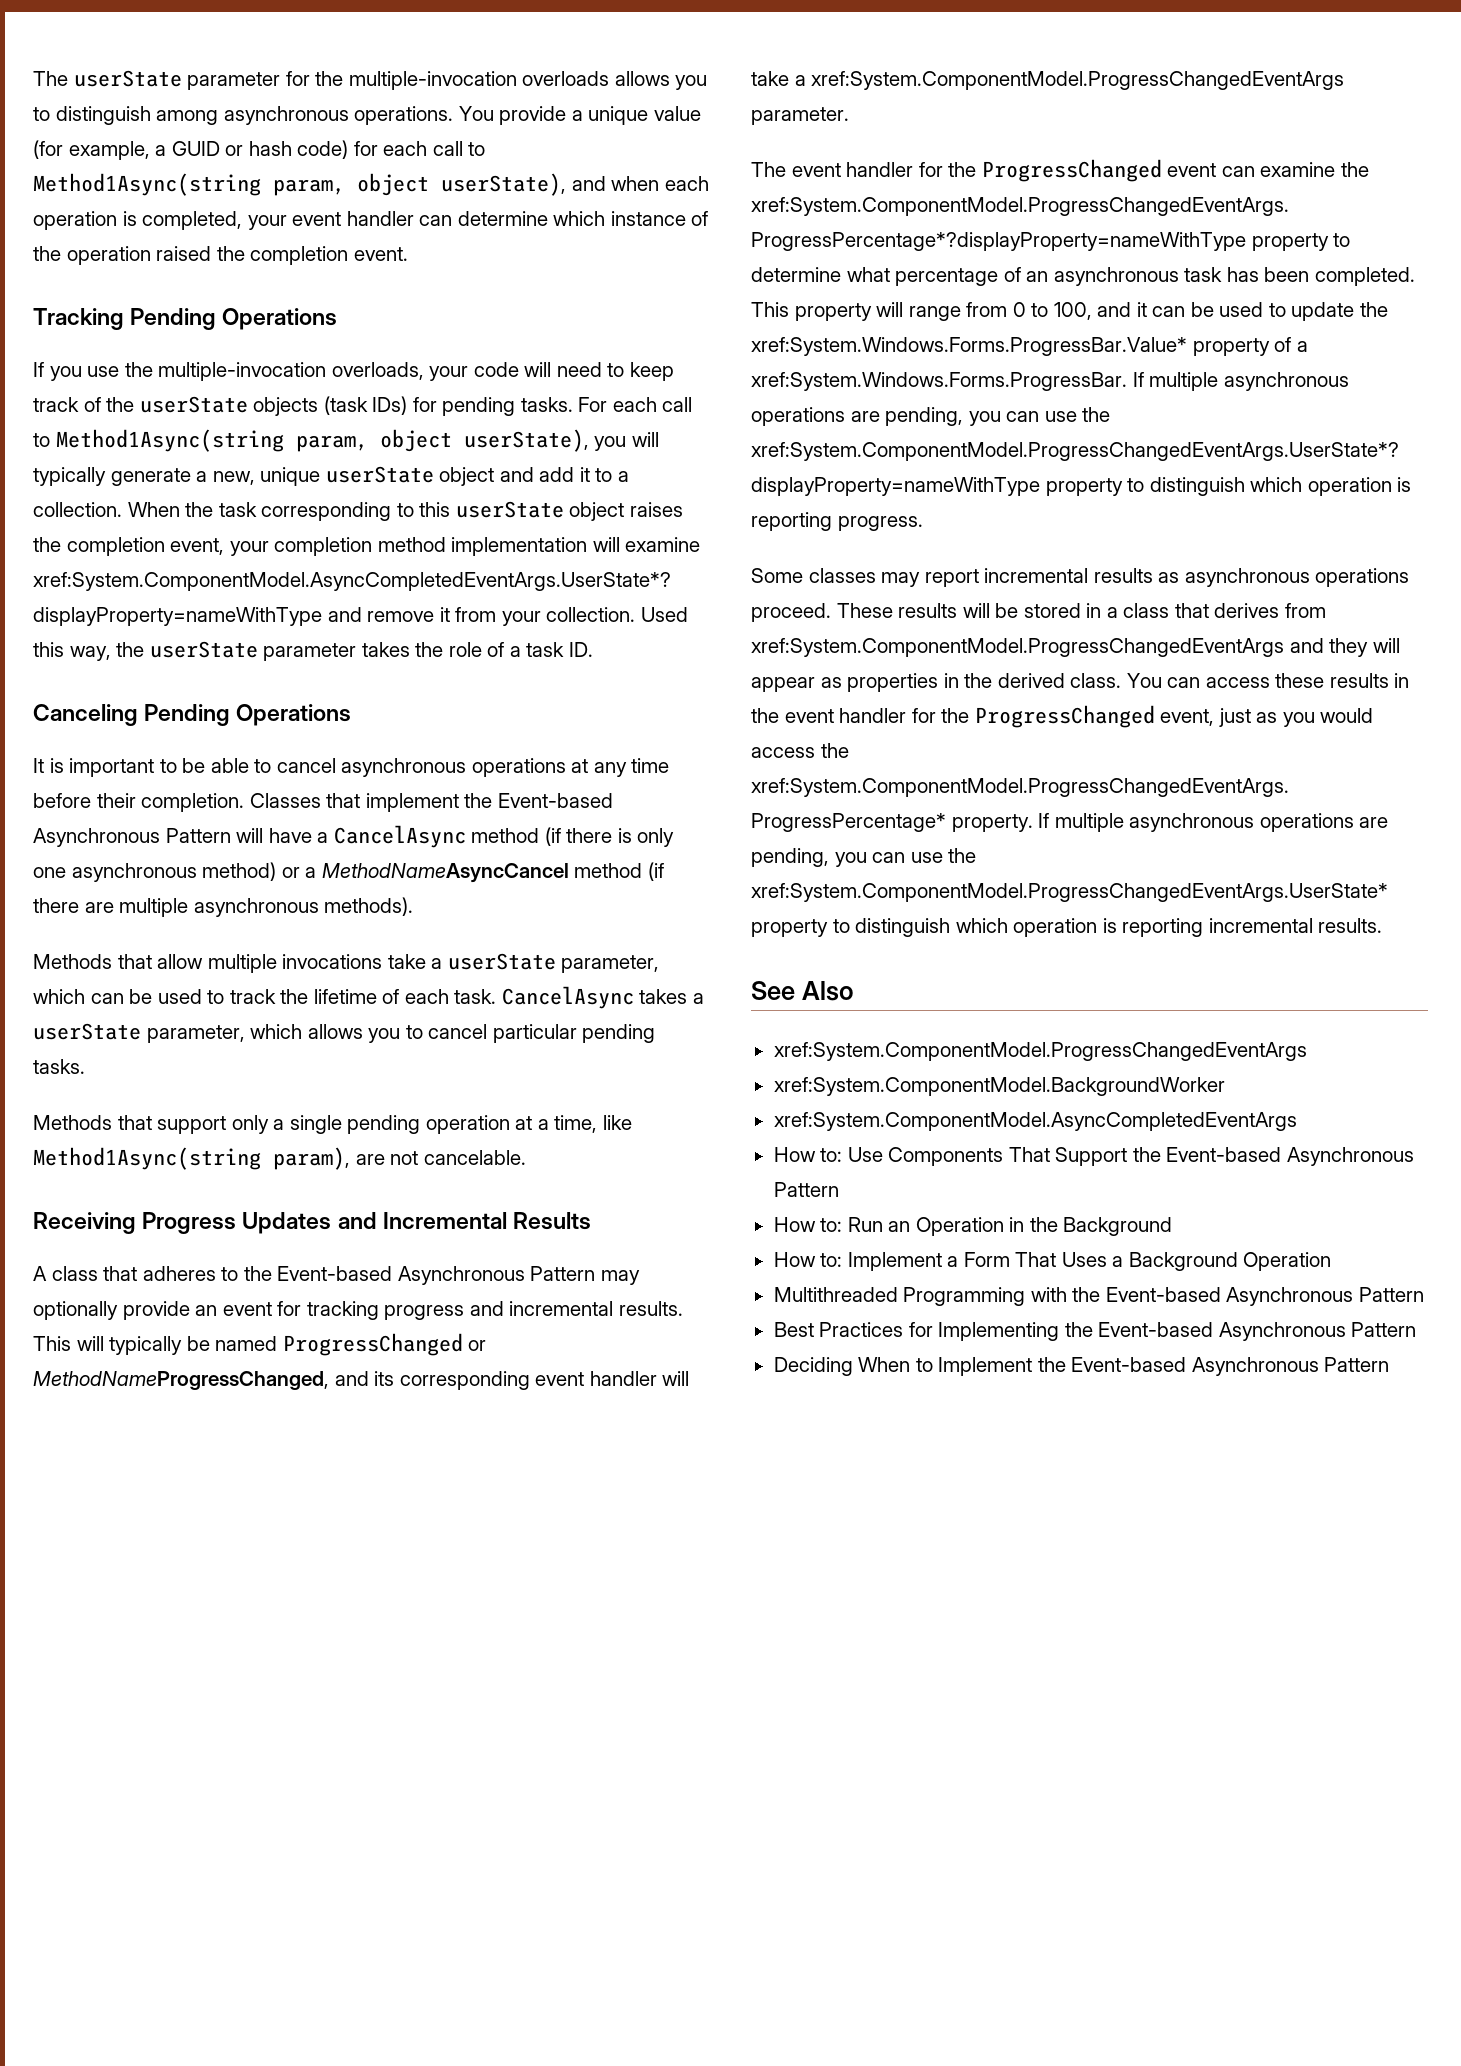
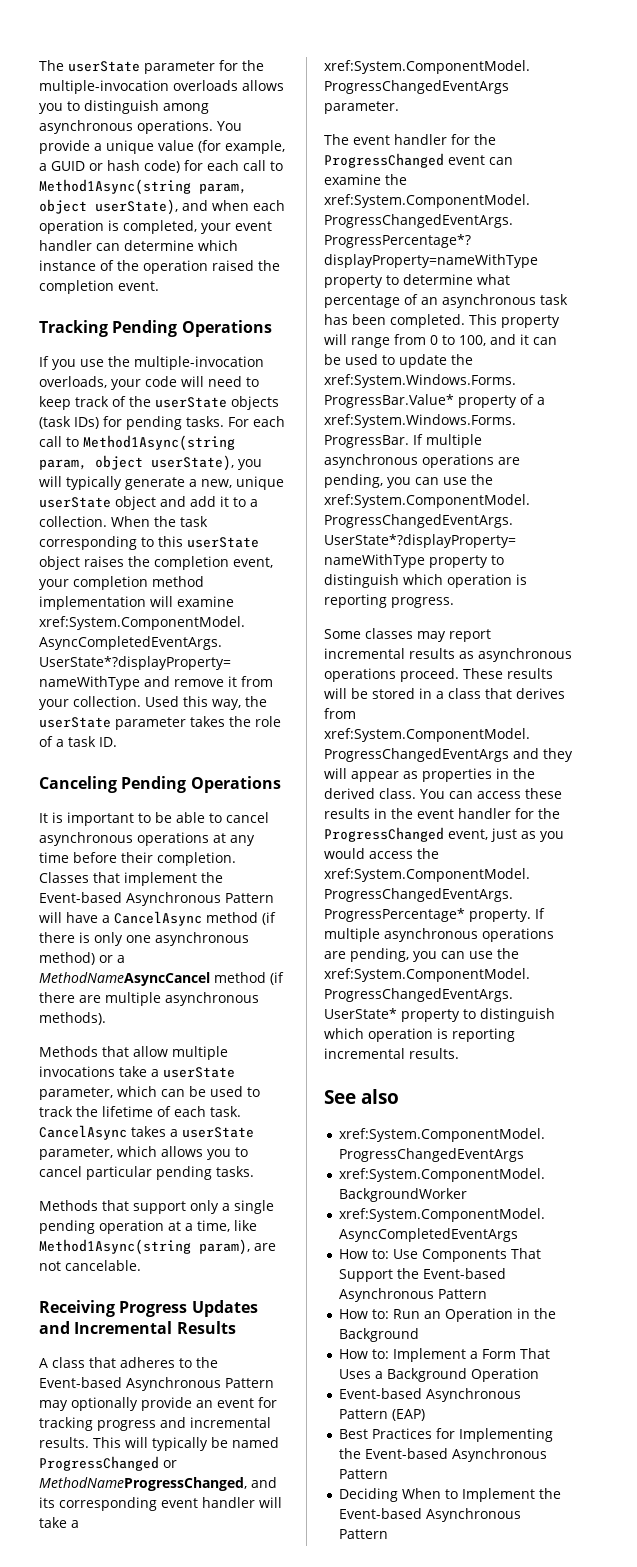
- See Also
+ See also
- Multithreaded Programming with the Event-based Asynchronous Pattern
+ Event-based Asynchronous Pattern (EAP)

